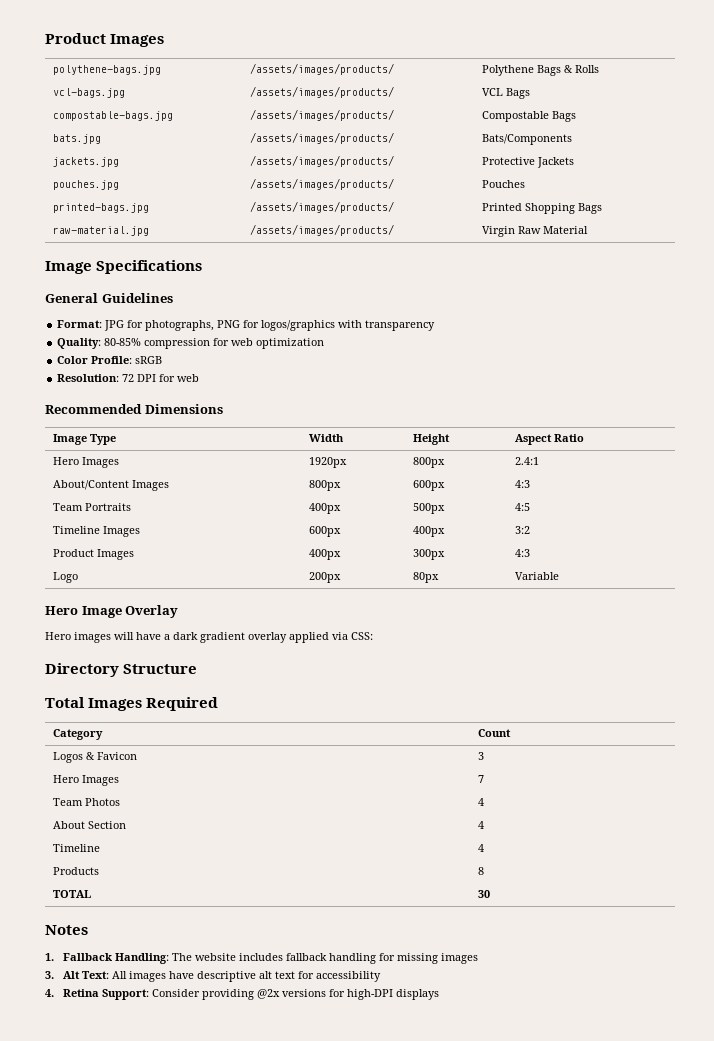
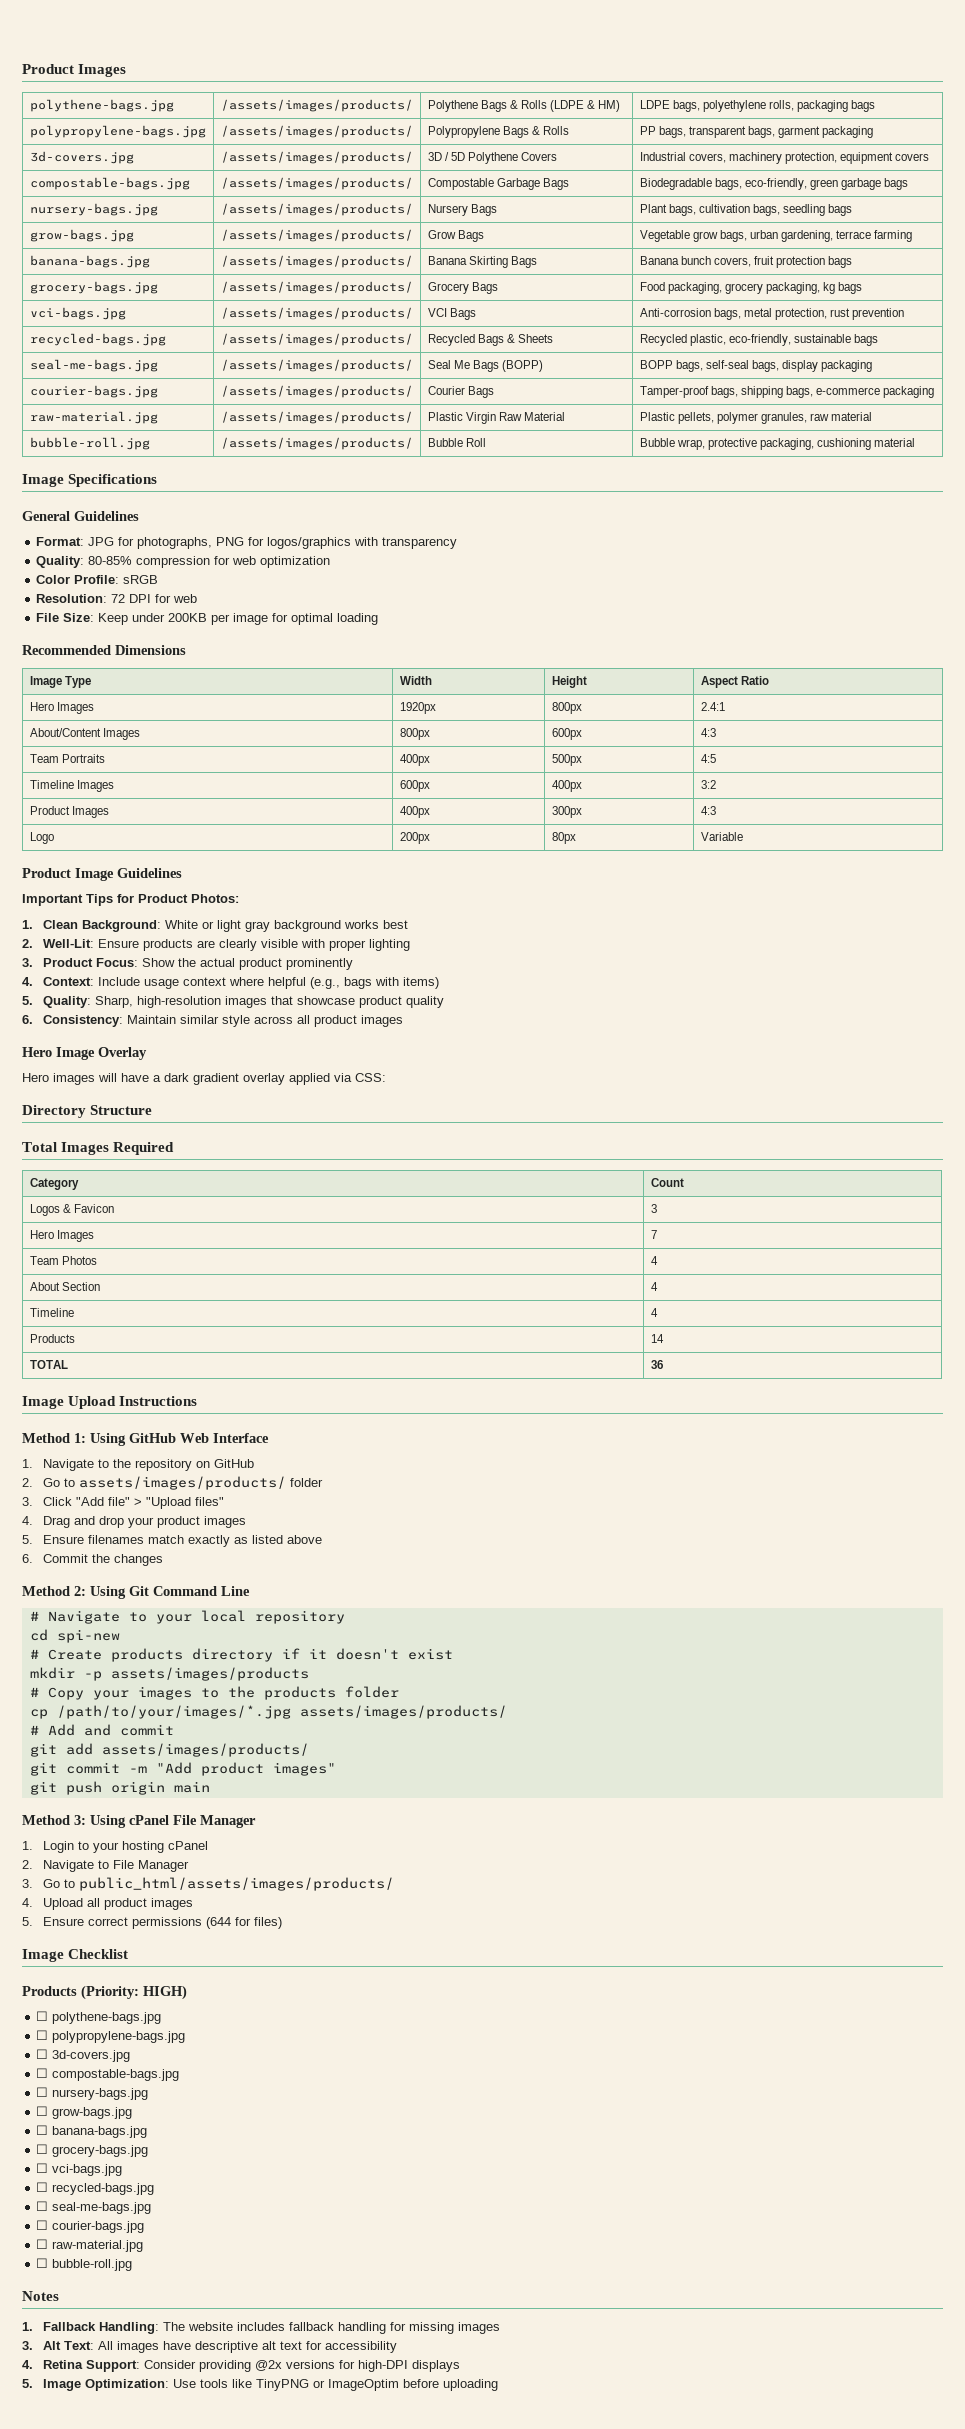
- polythene-bags.jpg | /assets/images/products/ | Polythene Bags & Rolls
- vcl-bags.jpg | /assets/images/products/ | VCL Bags
+ polythene-bags.jpg | /assets/images/products/ | Polythene Bags & Rolls (LDPE & HM) | LDPE bags, polyethylene rolls, packaging bags
+ polypropylene-bags.jpg | /assets/images/products/ | Polypropylene Bags & Rolls | PP bags, transparent bags, garment packaging
+ 3d-covers.jpg | /assets/images/products/ | 3D / 5D Polythene Covers | Industrial covers, machinery protection, equipment covers
- compostable-bags.jpg | /assets/images/products/ | Compostable Bags
- bats.jpg | /assets/images/products/ | Bats/Components
- jackets.jpg | /assets/images/products/ | Protective Jackets
- pouches.jpg | /assets/images/products/ | Pouches
- printed-bags.jpg | /assets/images/products/ | Printed Shopping Bags
+ compostable-bags.jpg | /assets/images/products/ | Compostable Garbage Bags | Biodegradable bags, eco-friendly, green garbage bags
+ nursery-bags.jpg | /assets/images/products/ | Nursery Bags | Plant bags, cultivation bags, seedling bags
+ grow-bags.jpg | /assets/images/products/ | Grow Bags | Vegetable grow bags, urban gardening, terrace farming
+ banana-bags.jpg | /assets/images/products/ | Banana Skirting Bags | Banana bunch covers, fruit protection bags
+ grocery-bags.jpg | /assets/images/products/ | Grocery Bags | Food packaging, grocery packaging, kg bags
+ vci-bags.jpg | /assets/images/products/ | VCI Bags | Anti-corrosion bags, metal protection, rust prevention
+ recycled-bags.jpg | /assets/images/products/ | Recycled Bags & Sheets | Recycled plastic, eco-friendly, sustainable bags
+ seal-me-bags.jpg | /assets/images/products/ | Seal Me Bags (BOPP) | BOPP bags, self-seal bags, display packaging
+ courier-bags.jpg | /assets/images/products/ | Courier Bags | Tamper-proof bags, shipping bags, e-commerce packaging
- raw-material.jpg | /assets/images/products/ | Virgin Raw Material
+ raw-material.jpg | /assets/images/products/ | Plastic Virgin Raw Material | Plastic pellets, polymer granules, raw material
+ bubble-roll.jpg | /assets/images/products/ | Bubble Roll | Bubble wrap, protective packaging, cushioning material
+ File Size: Keep under 200KB per image for optimal loading
+ Product Image Guidelines
+ Important Tips for Product Photos:
+ 1. Clean Background: White or light gray background works best
+ 2. Well-Lit: Ensure products are clearly visible with proper lighting
+ 3. Product Focus: Show the actual product prominently
+ 4. Context: Include usage context where helpful (e.g., bags with items)
+ 5. Quality: Sharp, high-resolution images that showcase product quality
+ 6. Consistency: Maintain similar style across all product images
- Products | 8
+ Products | 14
- TOTAL | 30
+ TOTAL | 36
+ Image Upload Instructions
+ Method 1: Using GitHub Web Interface
+ 1. Navigate to the repository on GitHub
+ 2. Go to assets/images/products/ folder
+ 3. Click "Add file" > "Upload files"
+ 4. Drag and drop your product images
+ 5. Ensure filenames match exactly as listed above
+ 6. Commit the changes
+ Method 2: Using Git Command Line
+ # Navigate to your local repository
+ cd spi-new
+ # Create products directory if it doesn't exist
+ mkdir -p assets/images/products
+ # Copy your images to the products folder
+ cp /path/to/your/images/*.jpg assets/images/products/
+ # Add and commit
+ git add assets/images/products/
+ git commit -m "Add product images"
+ git push origin main
+ Method 3: Using cPanel File Manager
+ 1. Login to your hosting cPanel
+ 2. Navigate to File Manager
+ 3. Go to public_html/assets/images/products/
+ 4. Upload all product images
+ 5. Ensure correct permissions (644 for files)
+ Image Checklist
+ Products (Priority: HIGH)
+ ☐ polythene-bags.jpg
+ ☐ polypropylene-bags.jpg
+ ☐ 3d-covers.jpg
+ ☐ compostable-bags.jpg
+ ☐ nursery-bags.jpg
+ ☐ grow-bags.jpg
+ ☐ banana-bags.jpg
+ ☐ grocery-bags.jpg
+ ☐ vci-bags.jpg
+ ☐ recycled-bags.jpg
+ ☐ seal-me-bags.jpg
+ ☐ courier-bags.jpg
+ ☐ raw-material.jpg
+ ☐ bubble-roll.jpg
+ 5. Image Optimization: Use tools like TinyPNG or ImageOptim before uploading

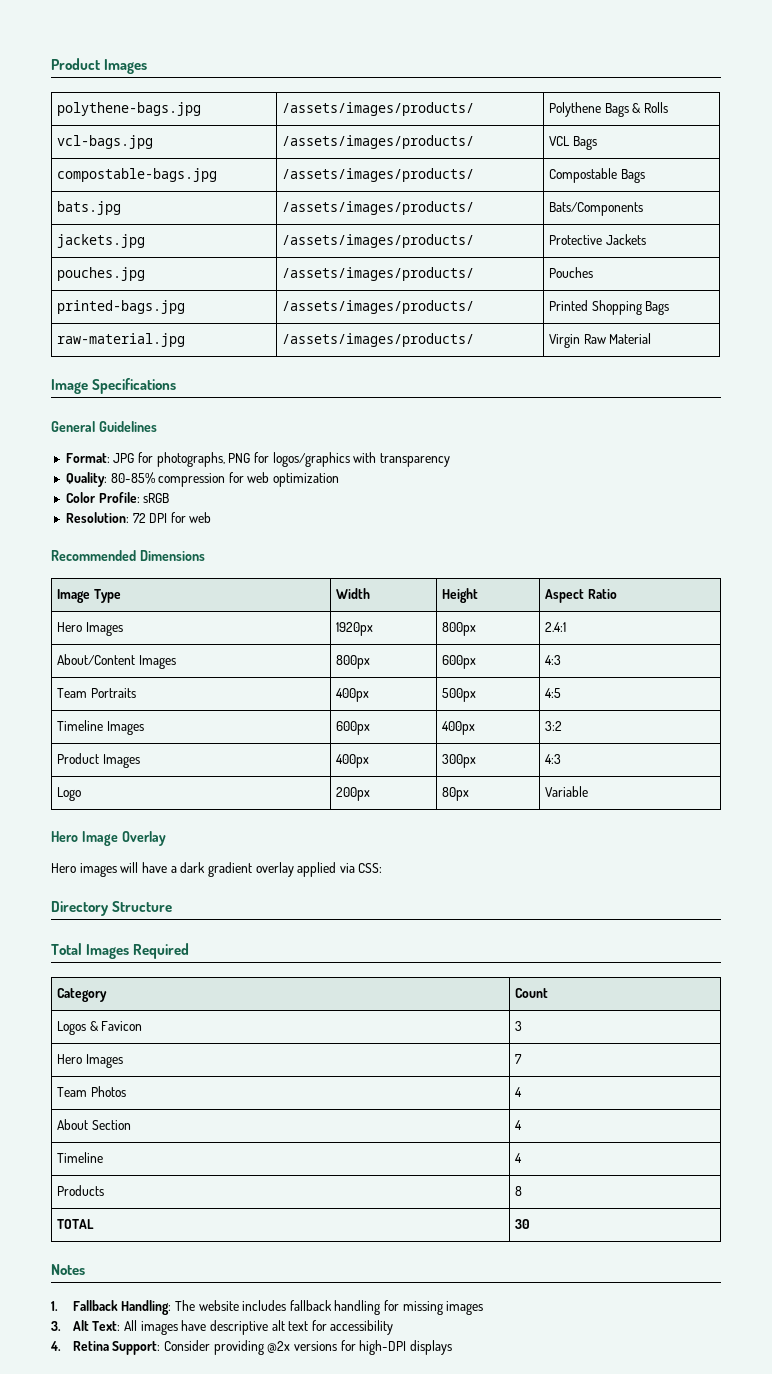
- polythene-bags.jpg | /assets/images/products/ | Polythene Bags & Rolls (LDPE & HM) | LDPE bags, polyethylene rolls, packaging bags
- polypropylene-bags.jpg | /assets/images/products/ | Polypropylene Bags & Rolls | PP bags, transparent bags, garment packaging
- 3d-covers.jpg | /assets/images/products/ | 3D / 5D Polythene Covers | Industrial covers, machinery protection, equipment covers
+ polythene-bags.jpg | /assets/images/products/ | Polythene Bags & Rolls
+ vcl-bags.jpg | /assets/images/products/ | VCL Bags
- compostable-bags.jpg | /assets/images/products/ | Compostable Garbage Bags | Biodegradable bags, eco-friendly, green garbage bags
- nursery-bags.jpg | /assets/images/products/ | Nursery Bags | Plant bags, cultivation bags, seedling bags
- grow-bags.jpg | /assets/images/products/ | Grow Bags | Vegetable grow bags, urban gardening, terrace farming
- banana-bags.jpg | /assets/images/products/ | Banana Skirting Bags | Banana bunch covers, fruit protection bags
- grocery-bags.jpg | /assets/images/products/ | Grocery Bags | Food packaging, grocery packaging, kg bags
- vci-bags.jpg | /assets/images/products/ | VCI Bags | Anti-corrosion bags, metal protection, rust prevention
- recycled-bags.jpg | /assets/images/products/ | Recycled Bags & Sheets | Recycled plastic, eco-friendly, sustainable bags
- seal-me-bags.jpg | /assets/images/products/ | Seal Me Bags (BOPP) | BOPP bags, self-seal bags, display packaging
- courier-bags.jpg | /assets/images/products/ | Courier Bags | Tamper-proof bags, shipping bags, e-commerce packaging
+ compostable-bags.jpg | /assets/images/products/ | Compostable Bags
+ bats.jpg | /assets/images/products/ | Bats/Components
+ jackets.jpg | /assets/images/products/ | Protective Jackets
+ pouches.jpg | /assets/images/products/ | Pouches
+ printed-bags.jpg | /assets/images/products/ | Printed Shopping Bags
- raw-material.jpg | /assets/images/products/ | Plastic Virgin Raw Material | Plastic pellets, polymer granules, raw material
- bubble-roll.jpg | /assets/images/products/ | Bubble Roll | Bubble wrap, protective packaging, cushioning material
+ raw-material.jpg | /assets/images/products/ | Virgin Raw Material
- File Size: Keep under 200KB per image for optimal loading
- Product Image Guidelines
- Important Tips for Product Photos:
- 1. Clean Background: White or light gray background works best
- 2. Well-Lit: Ensure products are clearly visible with proper lighting
- 3. Product Focus: Show the actual product prominently
- 4. Context: Include usage context where helpful (e.g., bags with items)
- 5. Quality: Sharp, high-resolution images that showcase product quality
- 6. Consistency: Maintain similar style across all product images
- Products | 14
+ Products | 8
- TOTAL | 36
- Image Upload Instructions
- Method 1: Using GitHub Web Interface
- 1. Navigate to the repository on GitHub
- 2. Go to assets/images/products/ folder
- 3. Click "Add file" > "Upload files"
- 4. Drag and drop your product images
- 5. Ensure filenames match exactly as listed above
- 6. Commit the changes
- Method 2: Using Git Command Line
- # Navigate to your local repository
- cd spi-new
- # Create products directory if it doesn't exist
- mkdir -p assets/images/products
- # Copy your images to the products folder
- cp /path/to/your/images/*.jpg assets/images/products/
- # Add and commit
- git add assets/images/products/
- git commit -m "Add product images"
- git push origin main
- Method 3: Using cPanel File Manager
- 1. Login to your hosting cPanel
- 2. Navigate to File Manager
- 3. Go to public_html/assets/images/products/
- 4. Upload all product images
- 5. Ensure correct permissions (644 for files)
- Image Checklist
- Products (Priority: HIGH)
- ☐ polythene-bags.jpg
- ☐ polypropylene-bags.jpg
- ☐ 3d-covers.jpg
- ☐ compostable-bags.jpg
- ☐ nursery-bags.jpg
- ☐ grow-bags.jpg
- ☐ banana-bags.jpg
- ☐ grocery-bags.jpg
- ☐ vci-bags.jpg
- ☐ recycled-bags.jpg
- ☐ seal-me-bags.jpg
- ☐ courier-bags.jpg
- ☐ raw-material.jpg
- ☐ bubble-roll.jpg
+ TOTAL | 30
- 5. Image Optimization: Use tools like TinyPNG or ImageOptim before uploading

